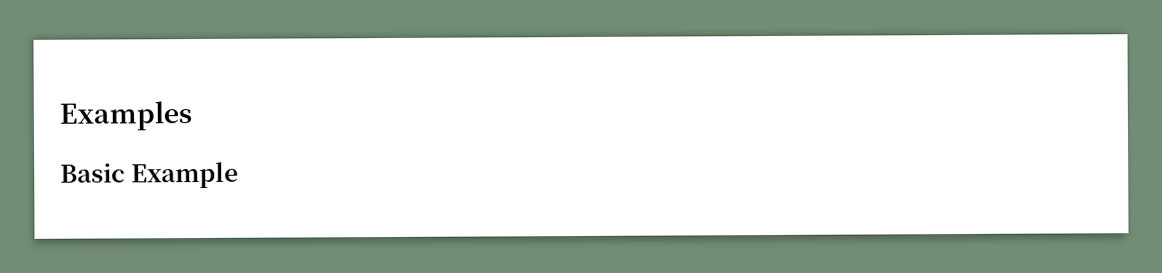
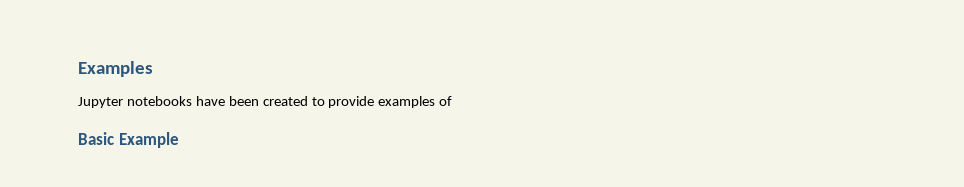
+ Jupyter notebooks have been created to provide examples of

